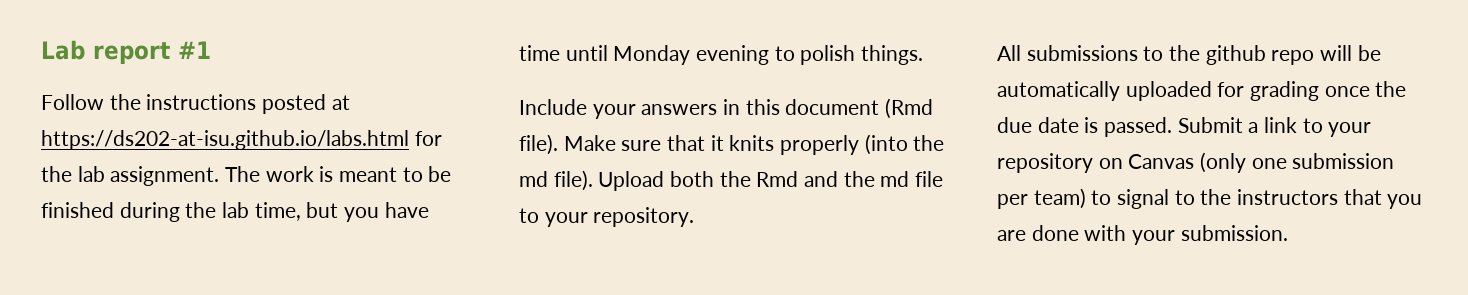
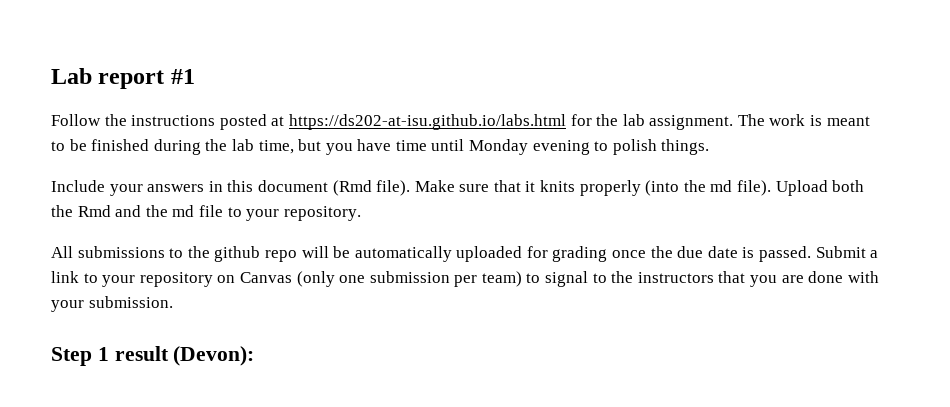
+ Step 1 result (Devon):

